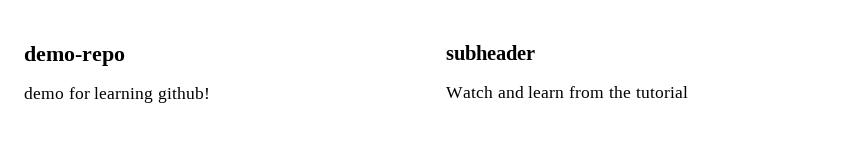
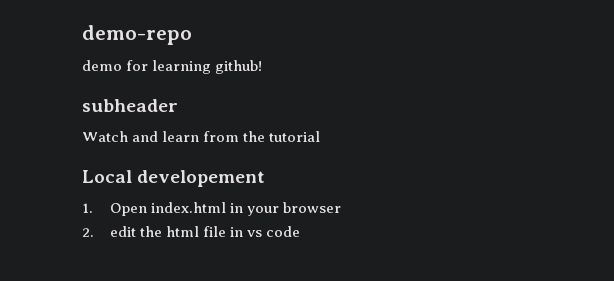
+ Local developement
+ 1. Open index.html in your browser
+ 2. edit the html file in vs code

